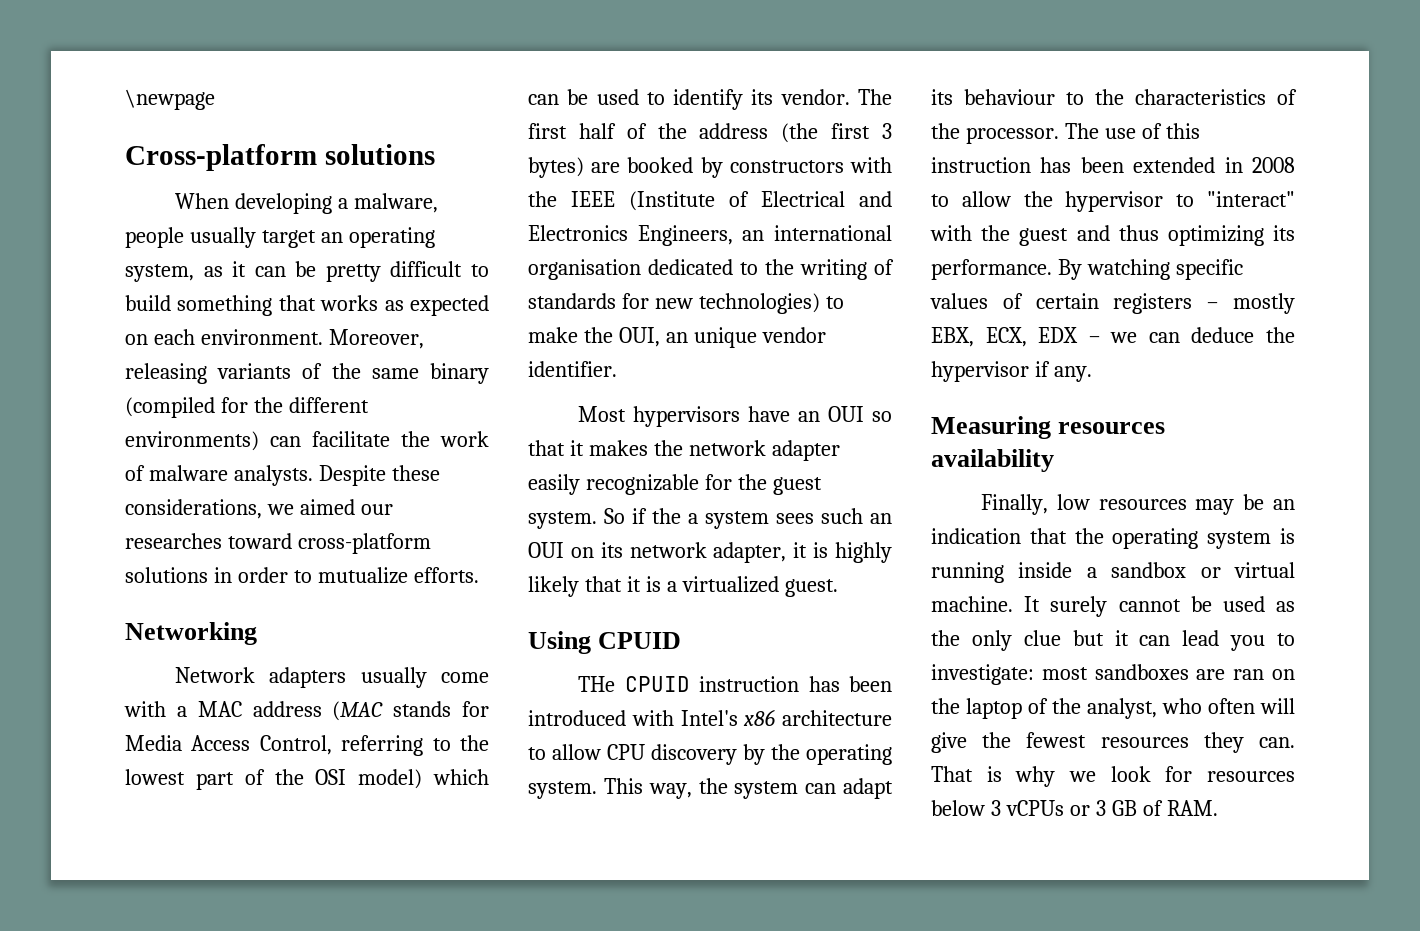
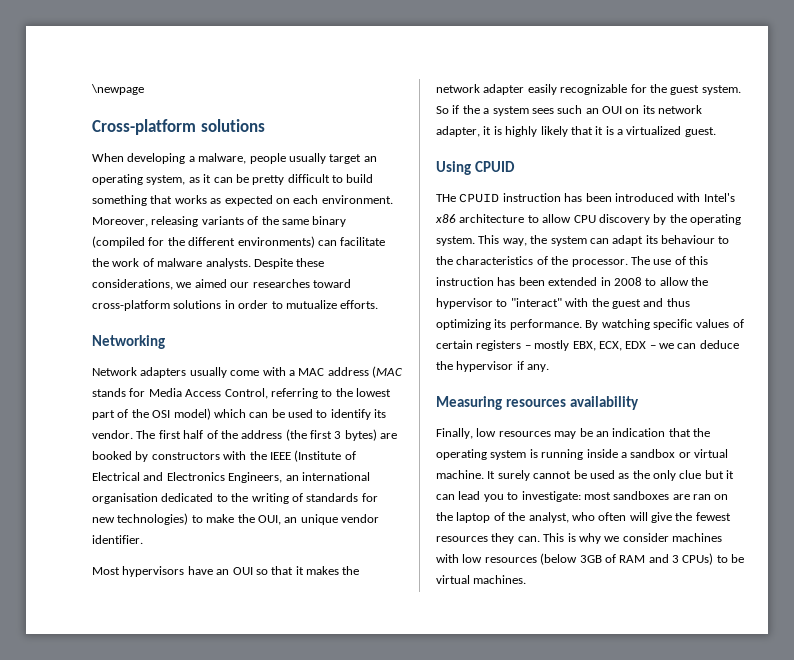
- That is why we look for resources below 3 vCPUs or 3 GB of RAM.
+ This is why we consider machines with low resources (below 3GB of RAM and 3 CPUs) to be virtual machines.

